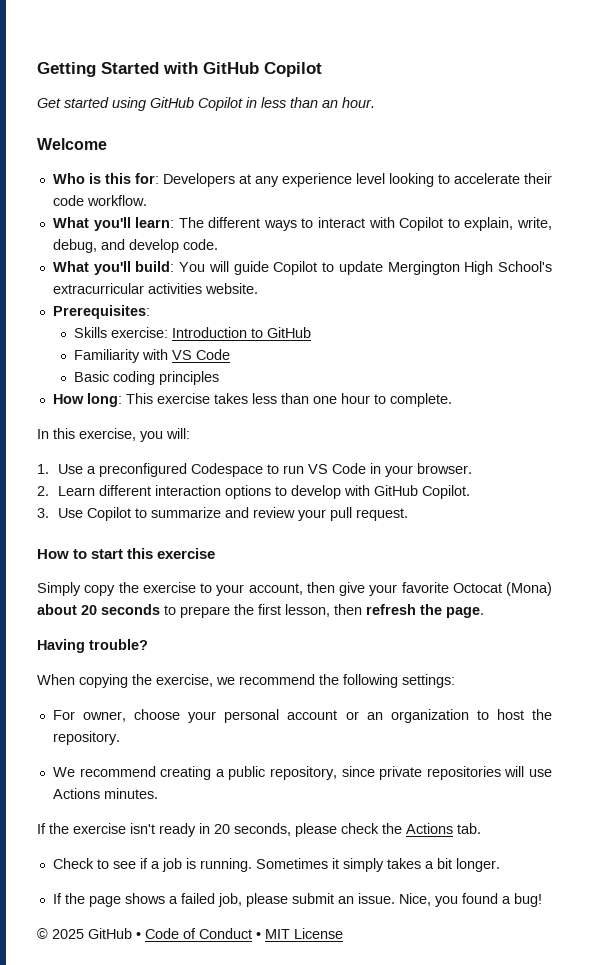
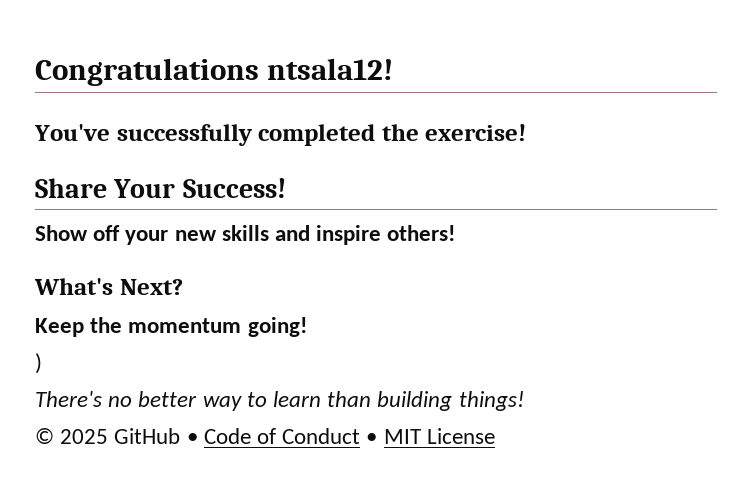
- Getting Started with GitHub Copilot
- Get started using GitHub Copilot in less than an hour.
- Welcome
- Who is this for: Developers at any experience level looking to accelerate their code workflow.
- What you'll learn: The different ways to interact with Copilot to explain, write, debug, and develop code.
- What you'll build: You will guide Copilot to update Mergington High School's extracurricular activities website.
- Prerequisites:
- Skills exercise: Introduction to GitHub
- Familiarity with VS Code
- Basic coding principles
- How long: This exercise takes less than one hour to complete.
- In this exercise, you will:
- 1. Use a preconfigured Codespace to run VS Code in your browser.
- 2. Learn different interaction options to develop with GitHub Copilot.
- 3. Use Copilot to summarize and review your pull request.
- How to start this exercise
- Simply copy the exercise to your account, then give your favorite Octocat (Mona) about 20 seconds to prepare the first lesson, then refresh the page.
- Having trouble?
- When copying the exercise, we recommend the following settings:
- For owner, choose your personal account or an organization to host the repository.
- We recommend creating a public repository, since private repositories will use Actions minutes.
- If the exercise isn't ready in 20 seconds, please check the Actions tab.
- Check to see if a job is running. Sometimes it simply takes a bit longer.
- If the page shows a failed job, please submit an issue. Nice, you found a bug!
+ Congratulations ntsala12!
+ You've successfully completed the exercise!
+ Share Your Success!
+ Show off your new skills and inspire others!
+ What's Next?
+ Keep the momentum going!
+ )
+ There's no better way to learn than building things!

